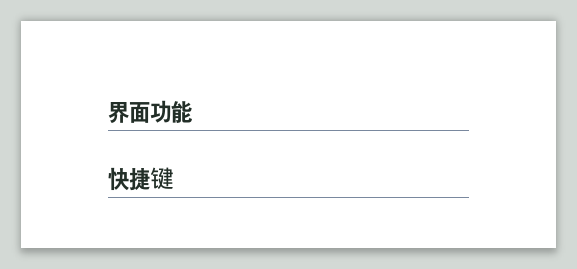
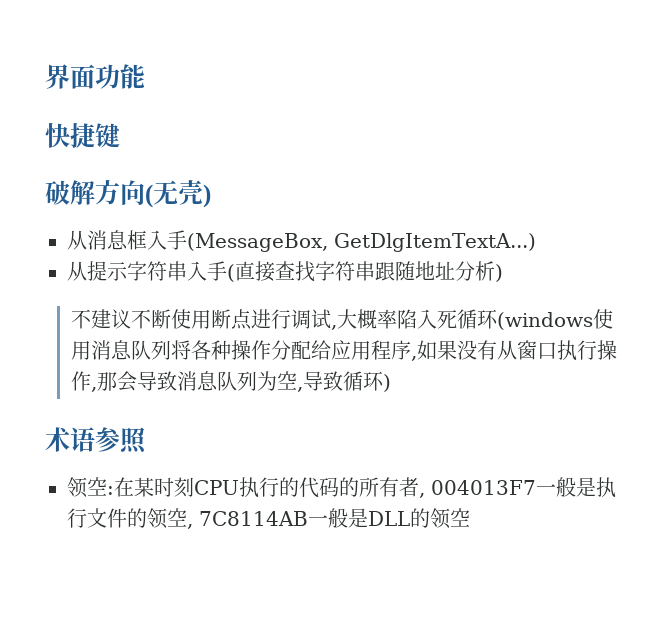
+ 破解方向(无壳)
+ 从消息框入手(MessageBox, GetDlgItemTextA...)
+ 从提示字符串入手(直接查找字符串跟随地址分析)
+ 不建议不断使用断点进行调试,大概率陷入死循环(windows使用消息队列将各种操作分配给应用程序,如果没有从窗口执行操作,那会导致消息队列为空,导致循环)
+ 术语参照
+ 领空:在某时刻CPU执行的代码的所有者, 004013F7一般是执行文件的领空, 7C8114AB一般是DLL的领空

